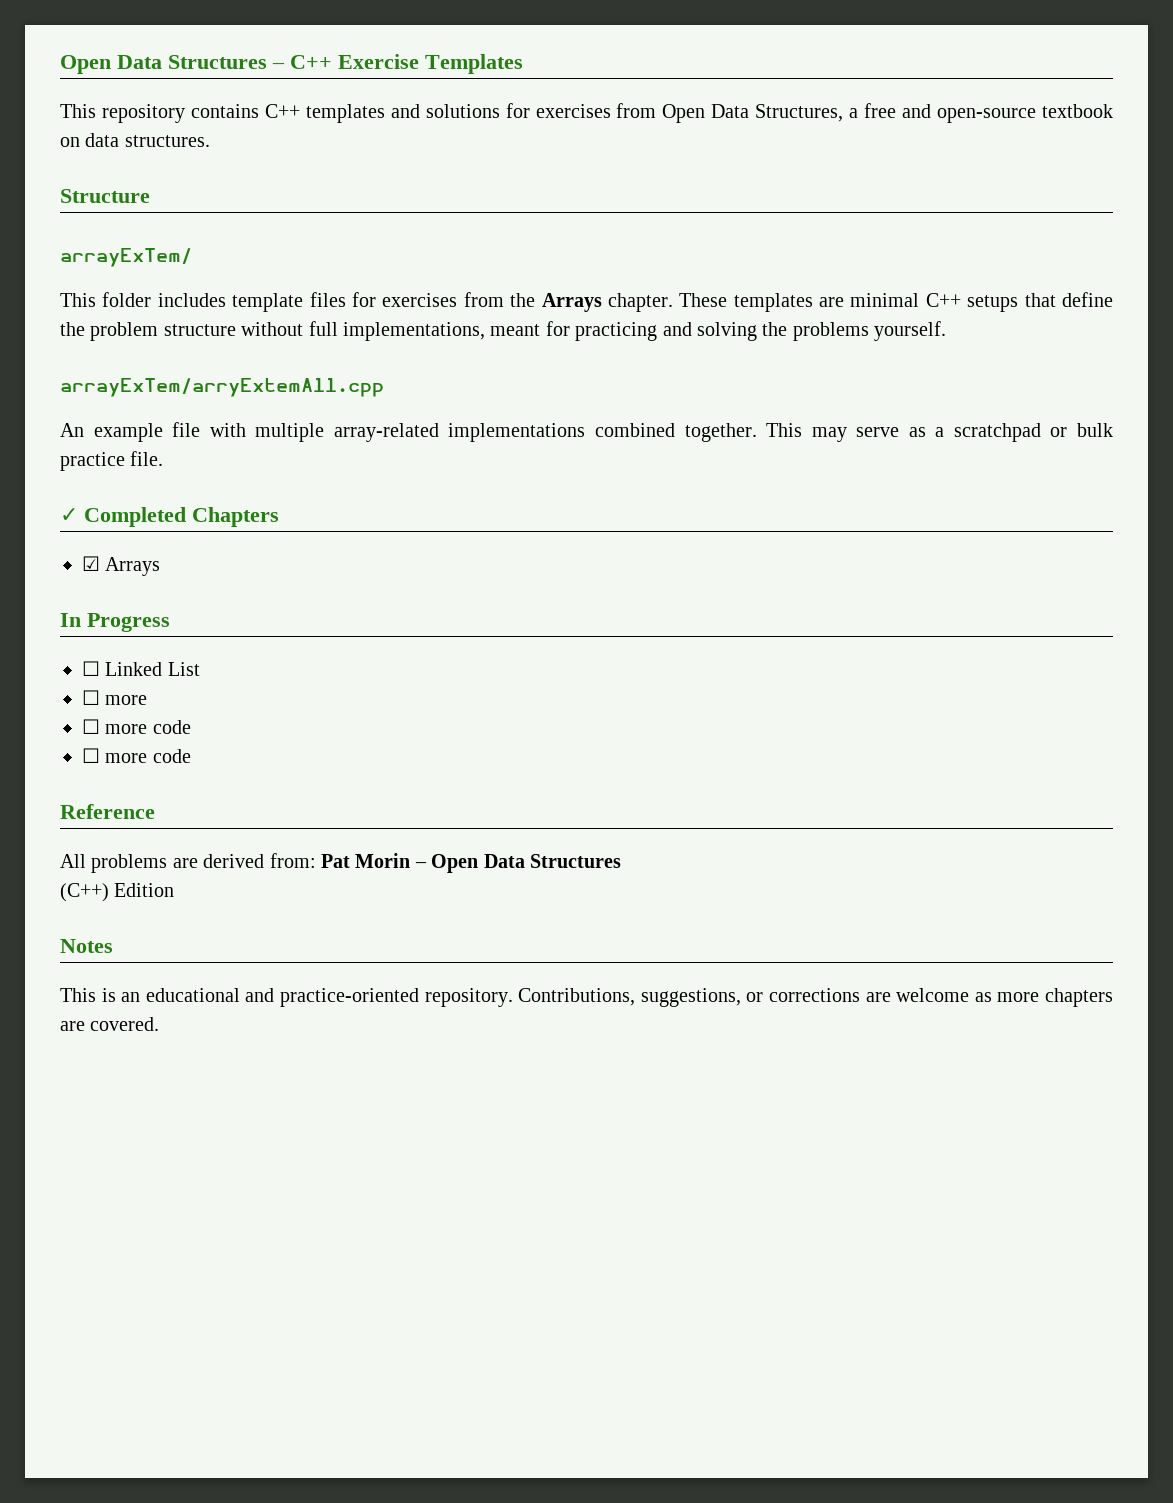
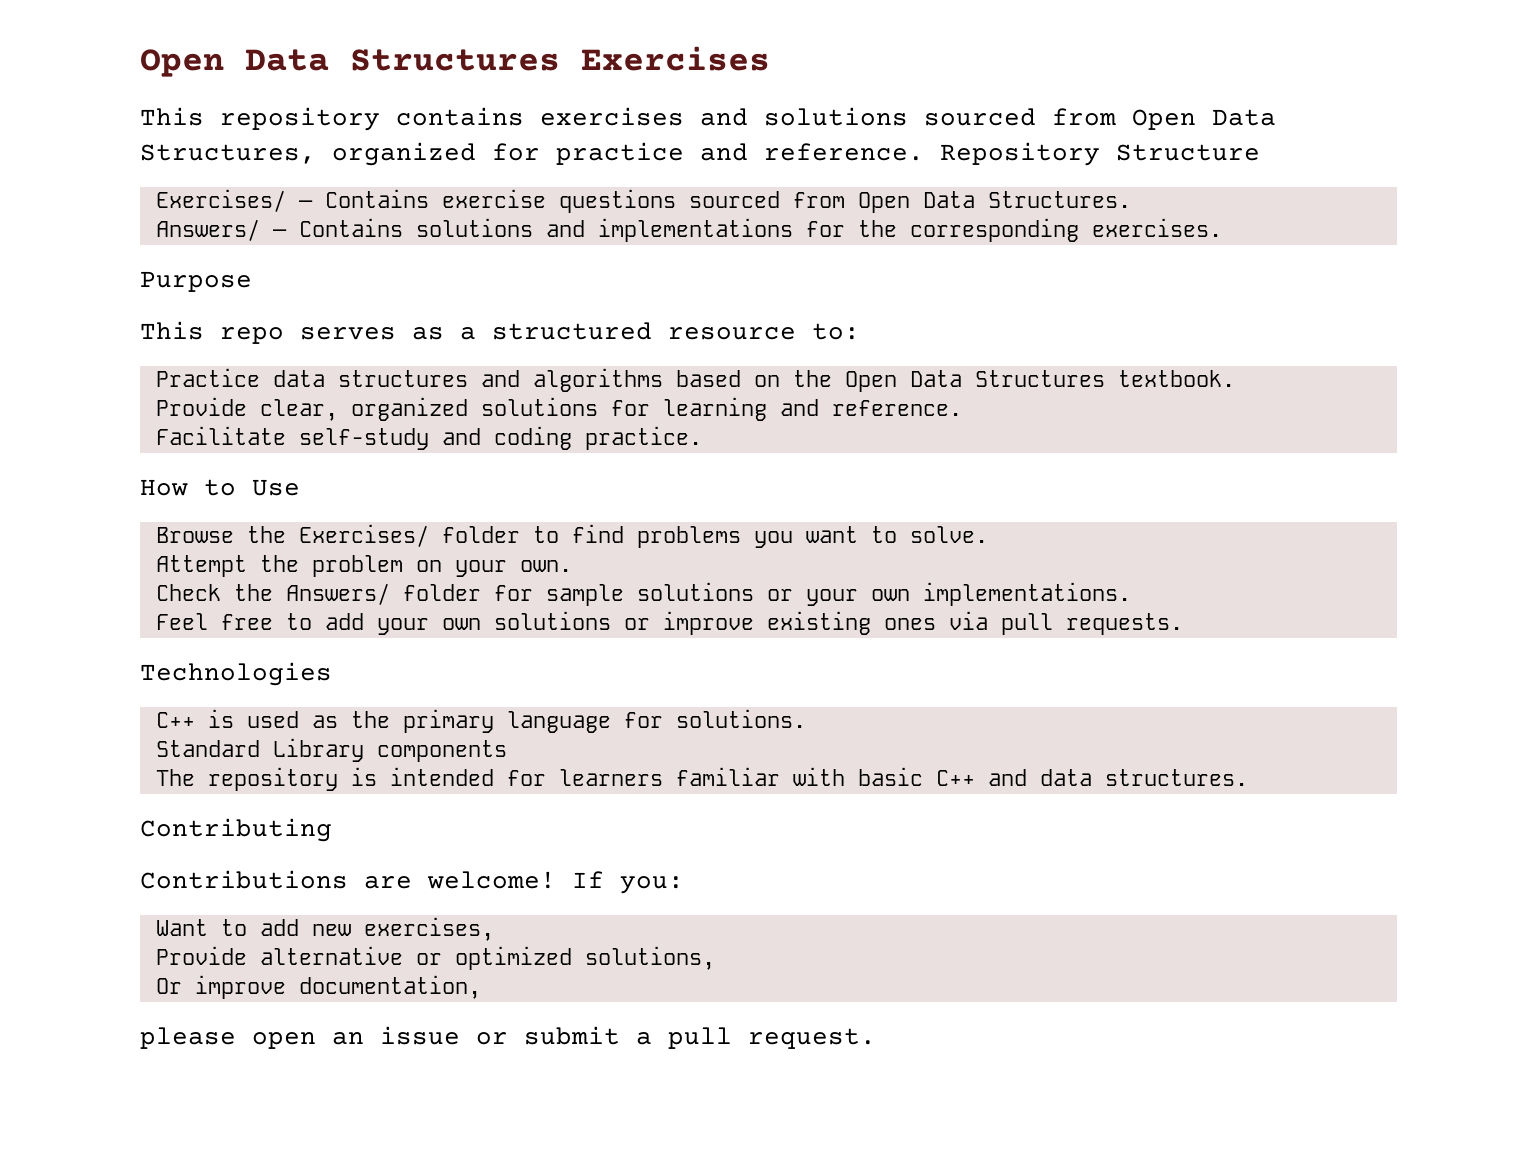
- Open Data Structures – C++ Exercise Templates
+ Open Data Structures Exercises
- This repository contains C++ templates and solutions for exercises from Open Data Structures, a free and open-source textbook on data structures.
- Structure
- arrayExTem/
- This folder includes template files for exercises from the Arrays chapter. These templates are minimal C++ setups that define the problem structure without full implementations, meant for practicing and solving the problems yourself.
- arrayExTem/arryExtemAll.cpp
- An example file with multiple array-related implementations combined together. This may serve as a scratchpad or bulk practice file.
- ✓ Completed Chapters
- ☑ Arrays
- In Progress
- ☐ Linked List
- ☐ more
- ☐ more code
- ☐ more code
- Reference
- All problems are derived from: Pat Morin – Open Data Structures
- (C++) Edition
- Notes
- This is an educational and practice-oriented repository. Contributions, suggestions, or corrections are welcome as more chapters are covered.
+ This repository contains exercises and solutions sourced from Open Data Structures, organized for practice and reference. Repository Structure
+ Exercises/ — Contains exercise questions sourced from Open Data Structures.
+ Answers/ — Contains solutions and implementations for the corresponding exercises.
+ Purpose
+ This repo serves as a structured resource to:
+ Practice data structures and algorithms based on the Open Data Structures textbook.
+ Provide clear, organized solutions for learning and reference.
+ Facilitate self-study and coding practice.
+ How to Use
+ Browse the Exercises/ folder to find problems you want to solve.
+ Attempt the problem on your own.
+ Check the Answers/ folder for sample solutions or your own implementations.
+ Feel free to add your own solutions or improve existing ones via pull requests.
+ Technologies
+ C++ is used as the primary language for solutions.
+ Standard Library components
+ The repository is intended for learners familiar with basic C++ and data structures.
+ Contributing
+ Contributions are welcome! If you:
+ Want to add new exercises,
+ Provide alternative or optimized solutions,
+ Or improve documentation,
+ please open an issue or submit a pull request.

